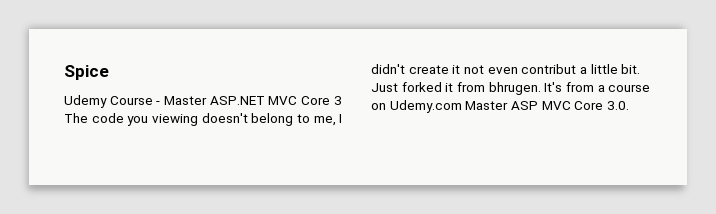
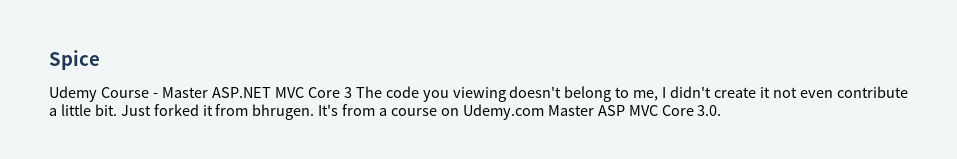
- Udemy Course - Master ASP.NET MVC Core 3 The code you viewing doesn't belong to me, I didn't create it not even contribut a little bit.
+ Udemy Course - Master ASP.NET MVC Core 3 The code you viewing doesn't belong to me, I didn't create it not even contribute a little bit.

